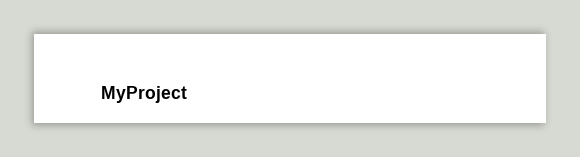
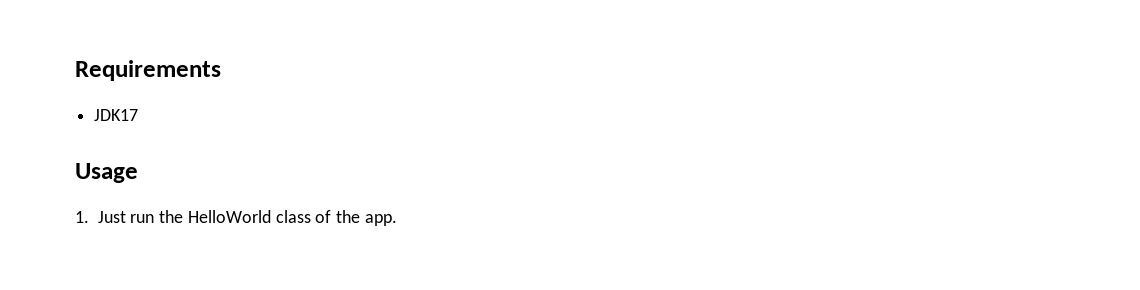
- MyProject
+ Requirements
+ JDK17
+ Usage
+ 1. Just run the HelloWorld class of the app.

